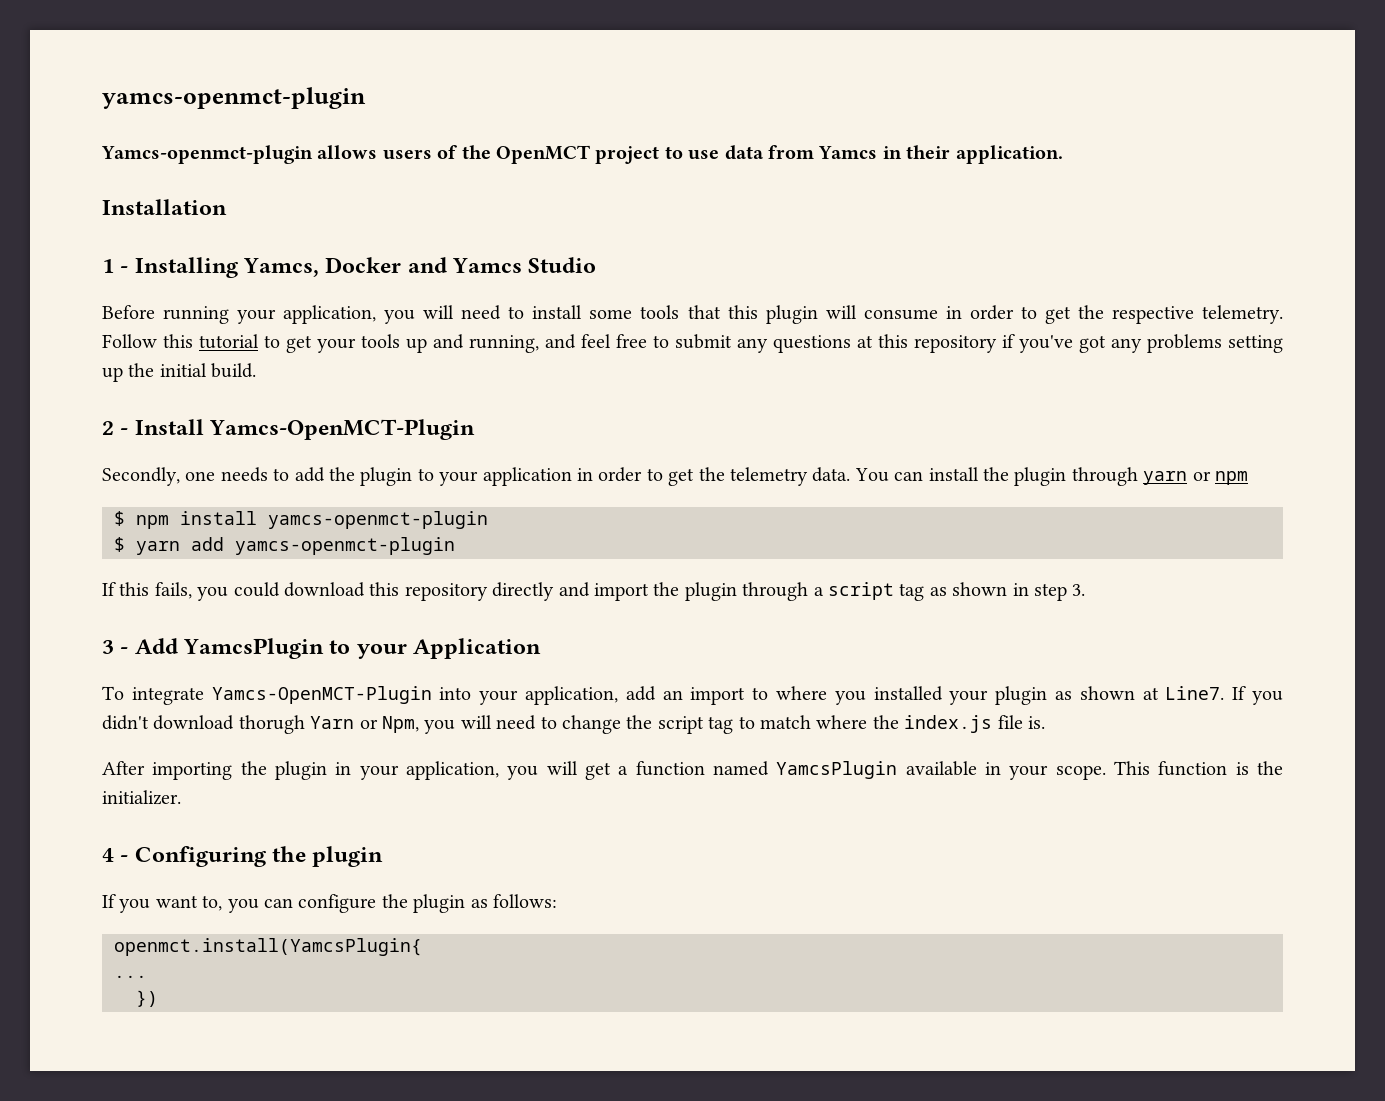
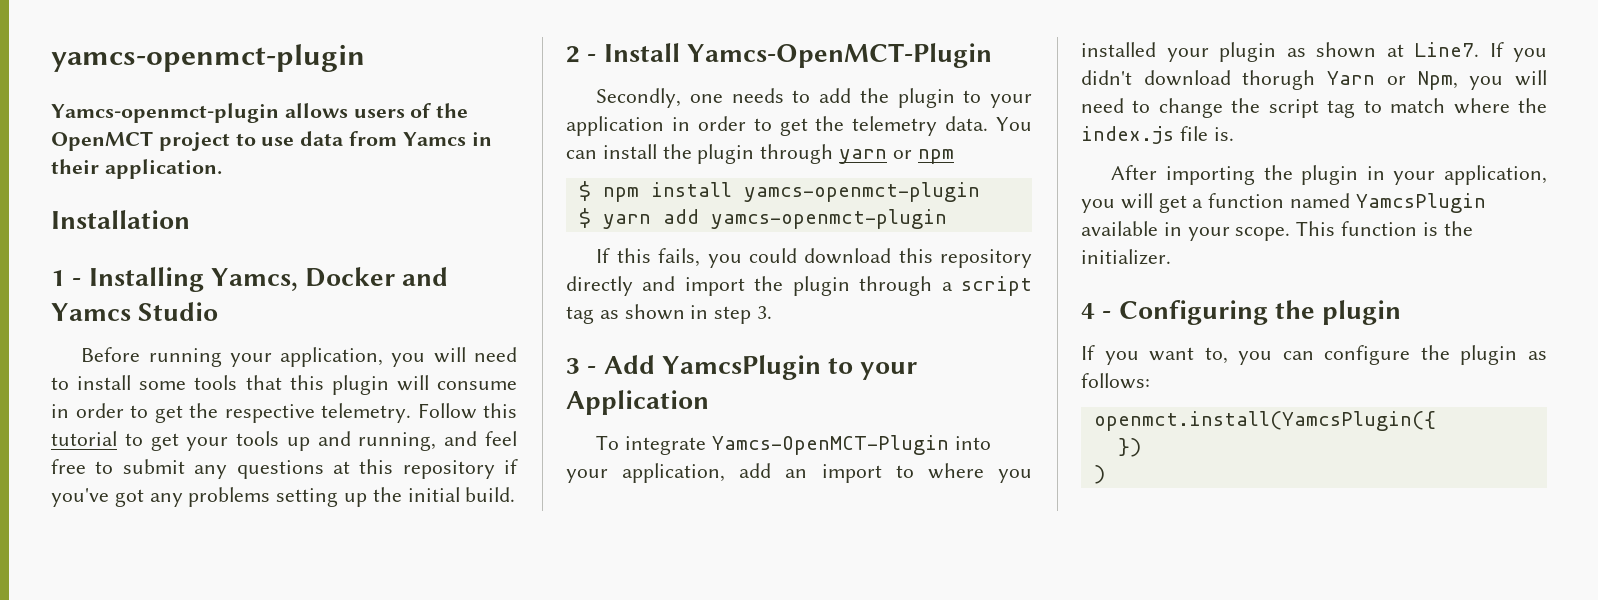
- openmct.install(YamcsPlugin{
- ...
+ openmct.install(YamcsPlugin({
+ )

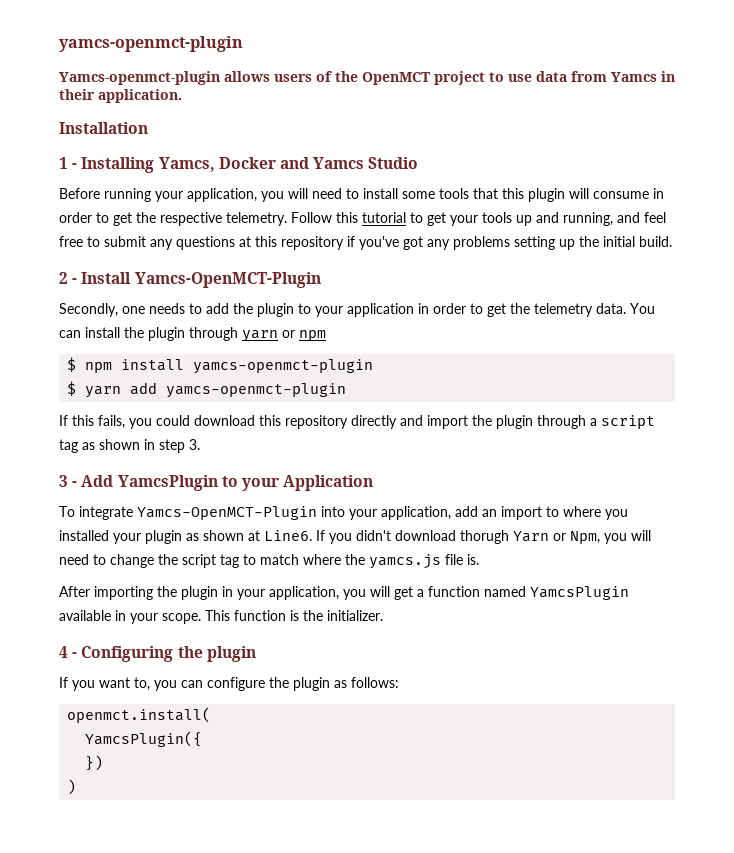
- To integrate Yamcs-OpenMCT-Plugin into your application, add an import to where you installed your plugin as shown at Line7.
+ To integrate Yamcs-OpenMCT-Plugin into your application, add an import to where you installed your plugin as shown at Line6.
- If you didn't download thorugh Yarn or Npm, you will need to change the script tag to match where the index.js file is.
+ If you didn't download thorugh Yarn or Npm, you will need to change the script tag to match where the yamcs.js file is.
- openmct.install(YamcsPlugin({
+ openmct.install(
+ YamcsPlugin({

